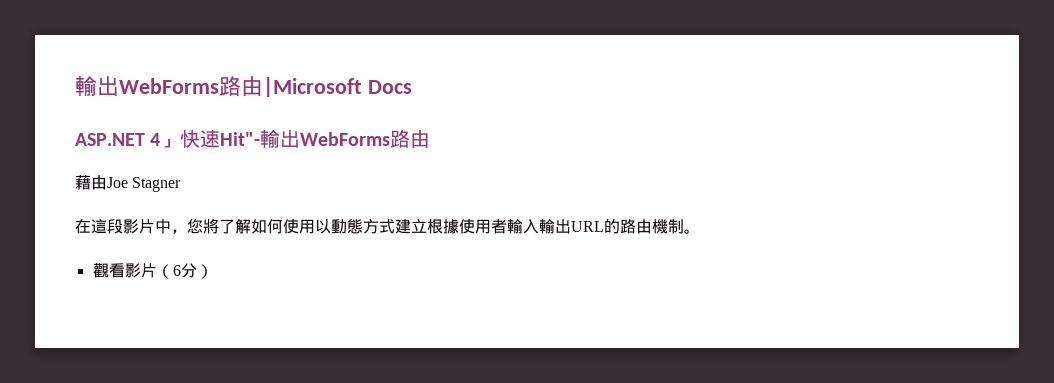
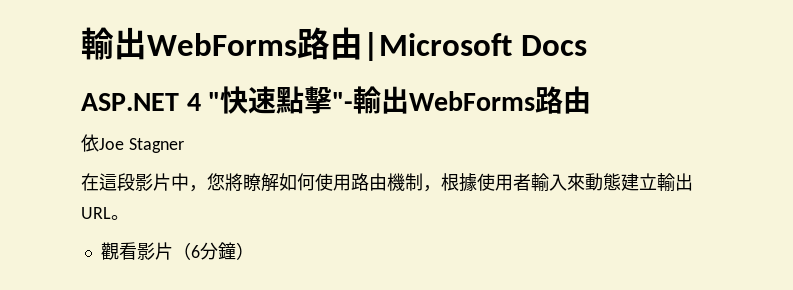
- ASP.NET 4」快速Hit"-輸出WebForms路由
+ ASP.NET 4 "快速點擊"-輸出WebForms路由
- 藉由Joe Stagner
+ 依Joe Stagner
- 在這段影片中，您將了解如何使用以動態方式建立根據使用者輸入輸出URL的路由機制。
+ 在這段影片中，您將瞭解如何使用路由機制，根據使用者輸入來動態建立輸出URL。
- 觀看影片（6分）
+ 觀看影片（6分鐘）

